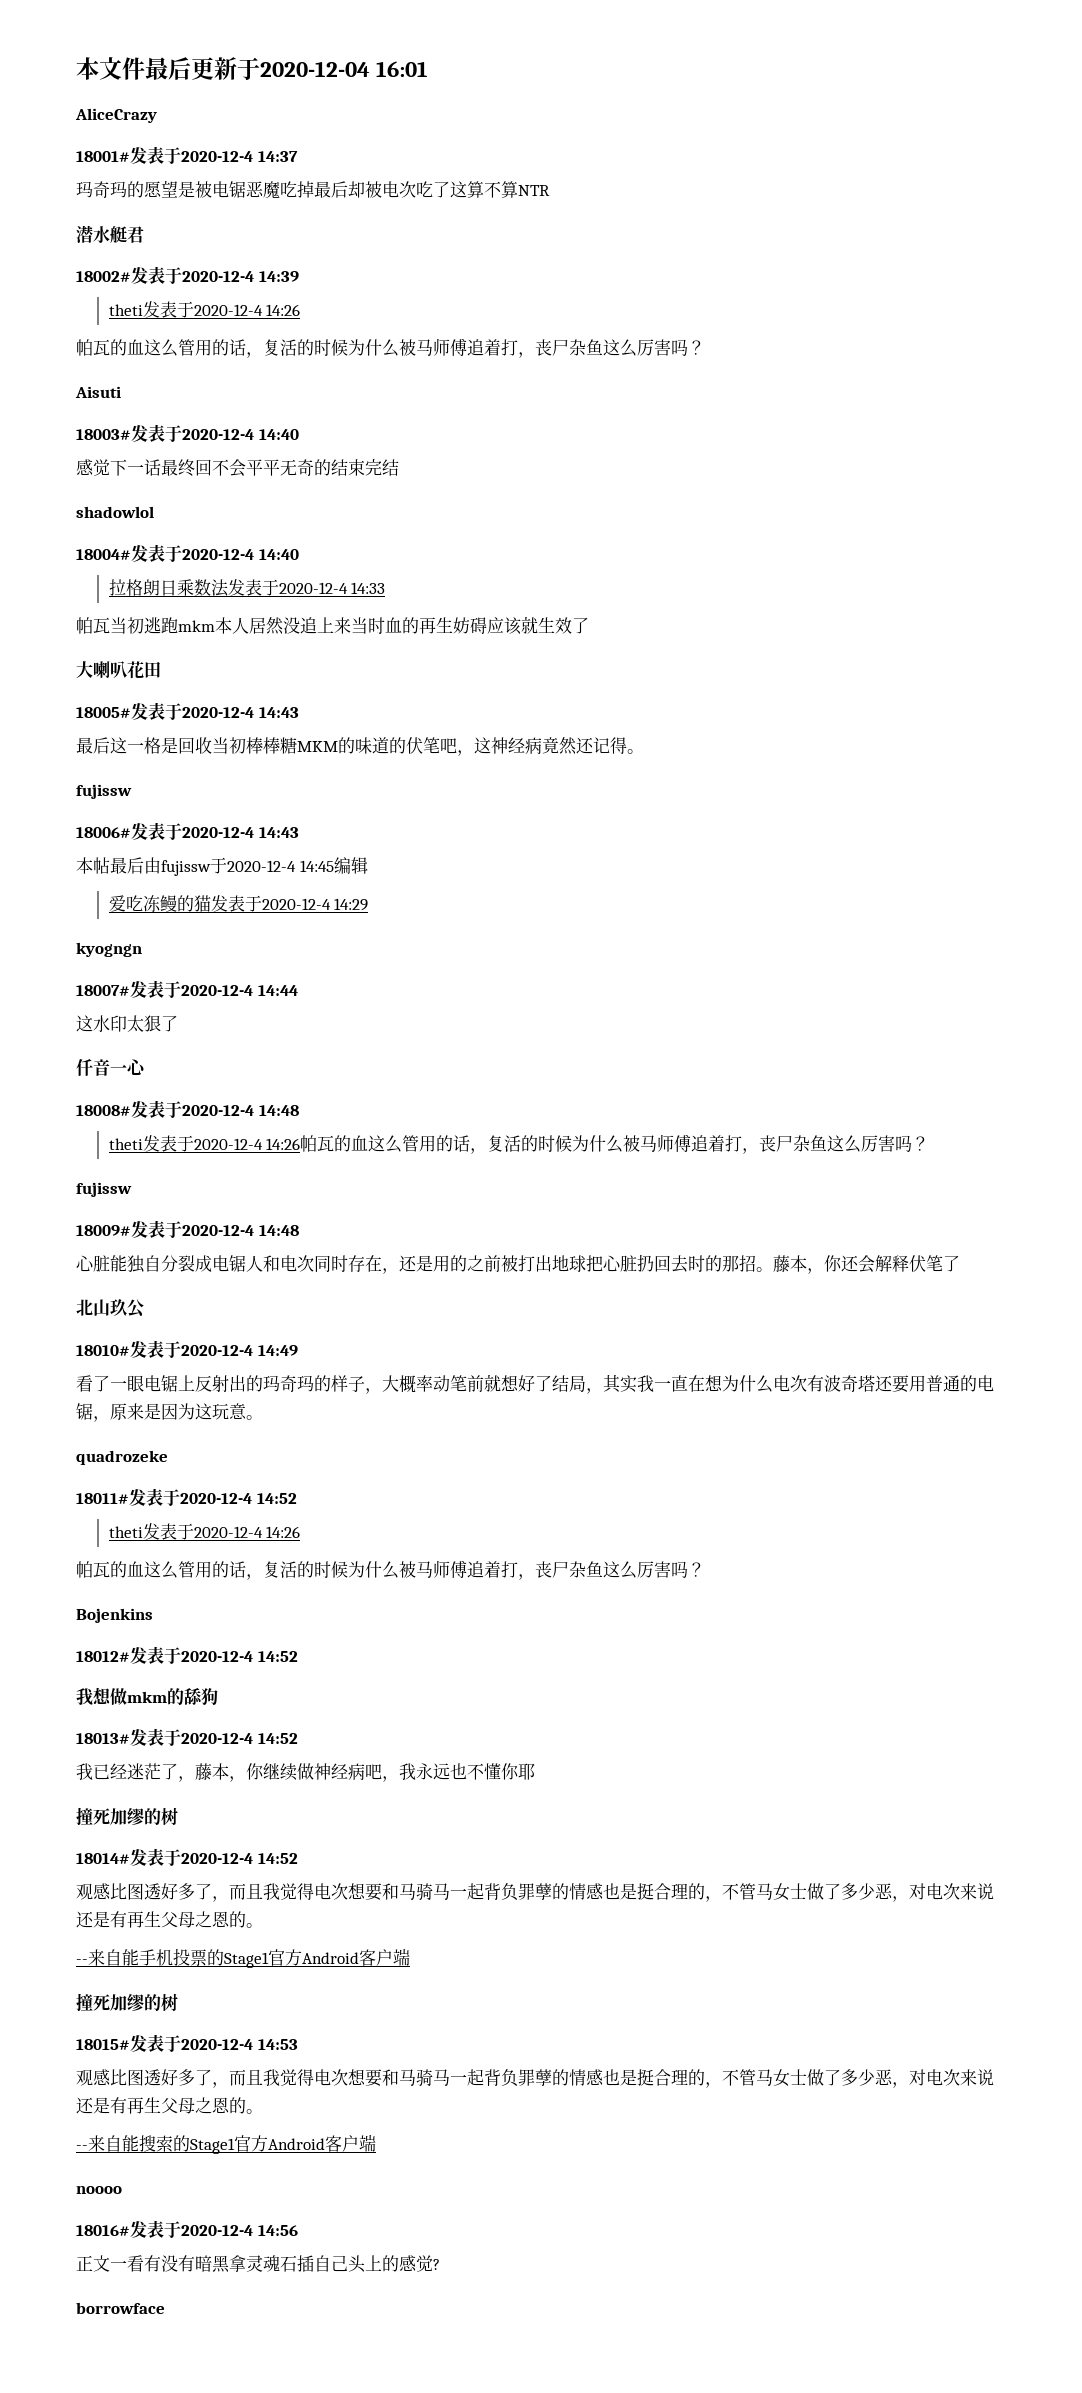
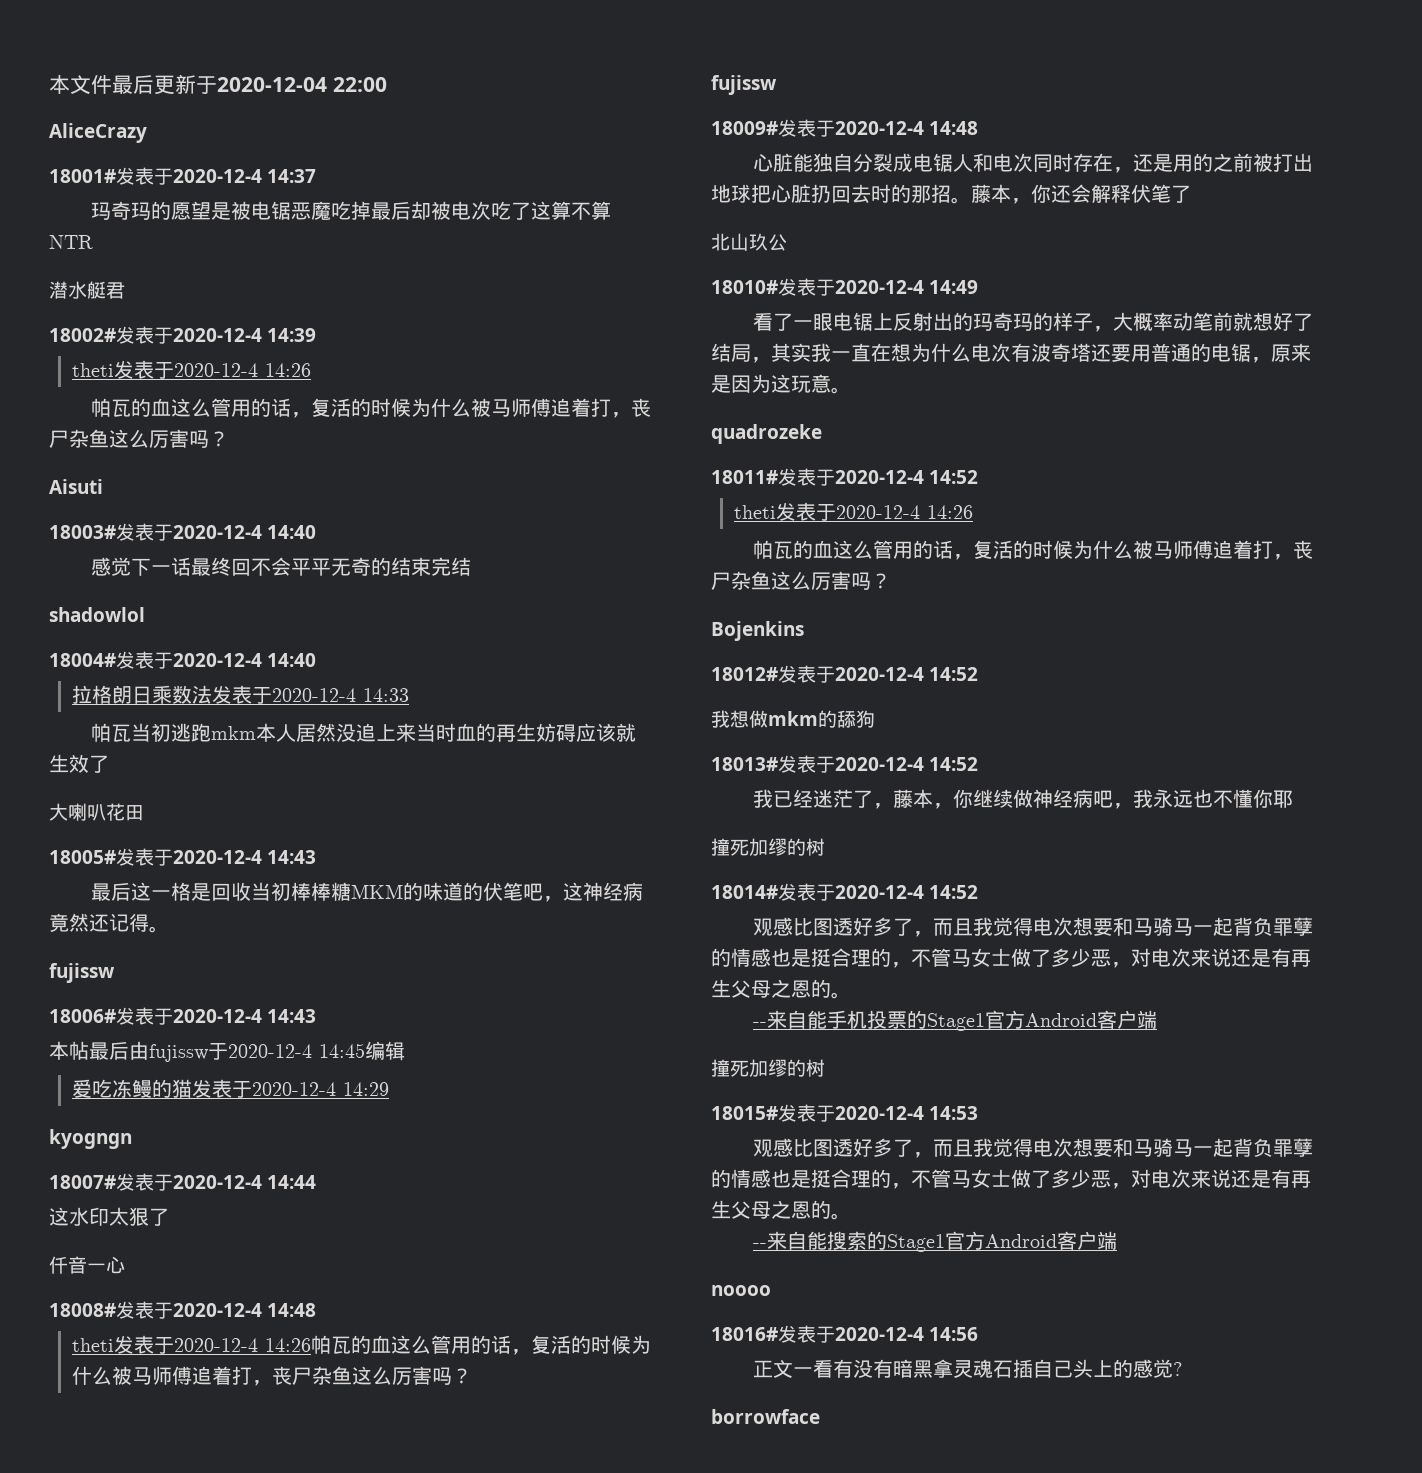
- 本文件最后更新于2020-12-04 16:01
+ 本文件最后更新于2020-12-04 22:00

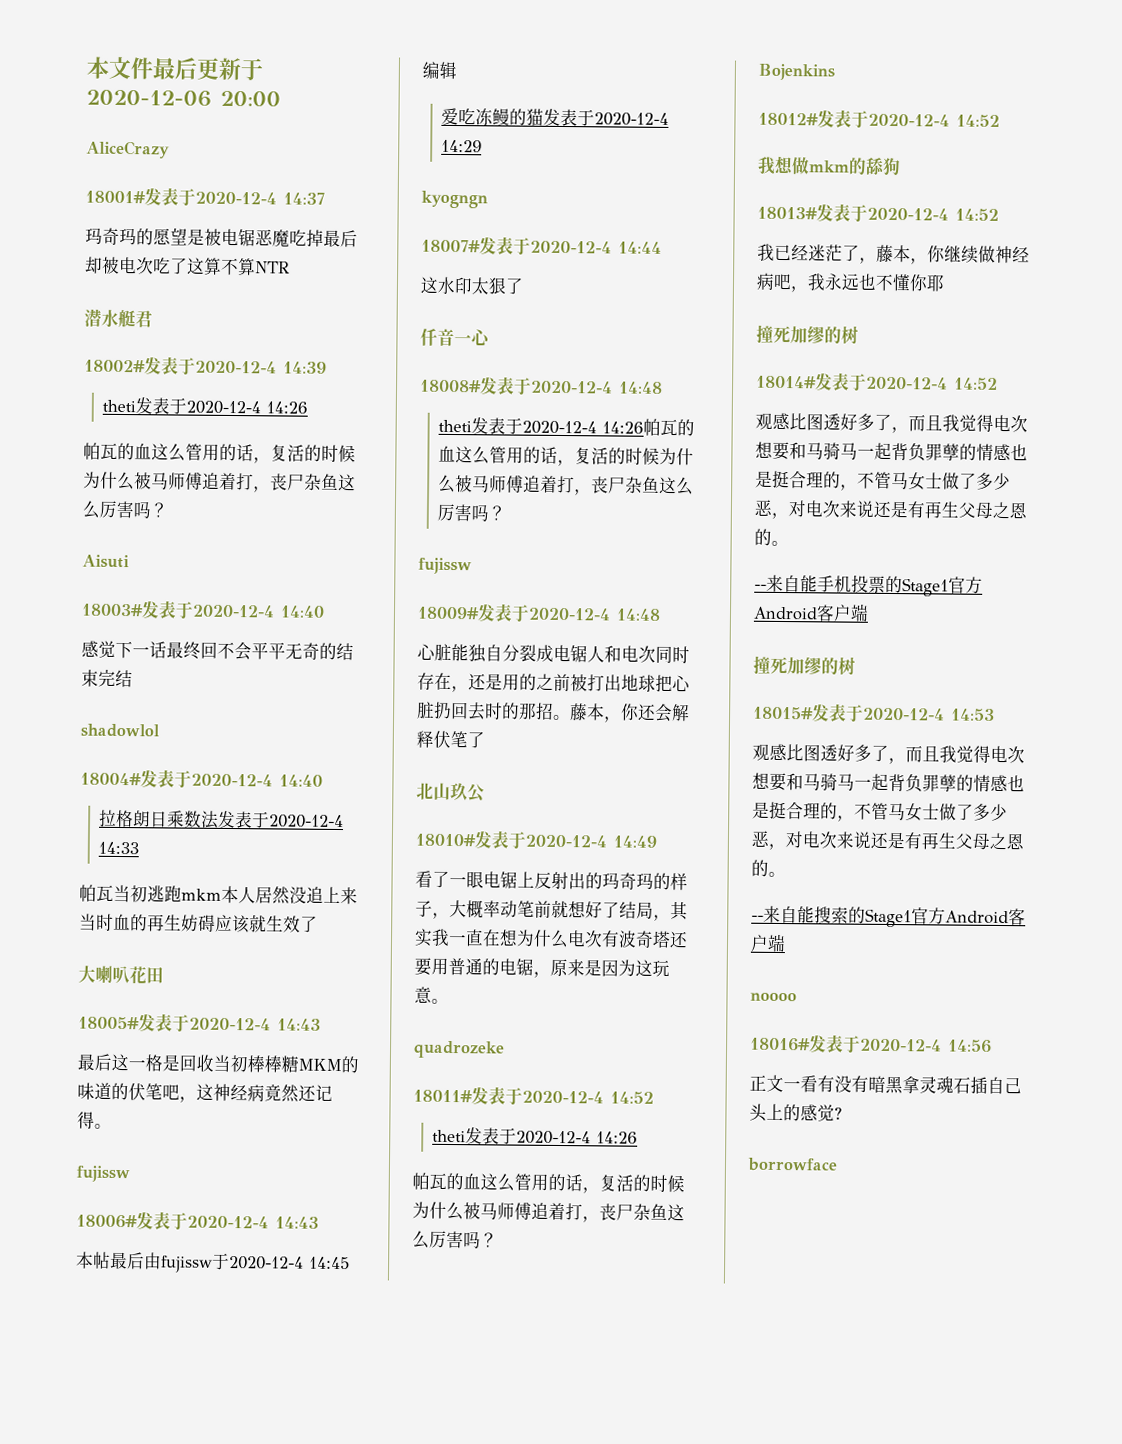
- 本文件最后更新于2020-12-04 22:00
+ 本文件最后更新于2020-12-06 20:00

